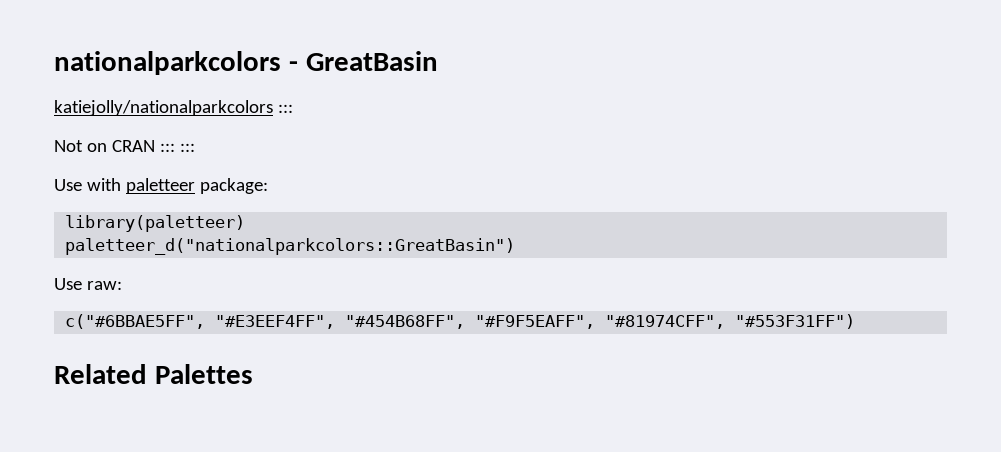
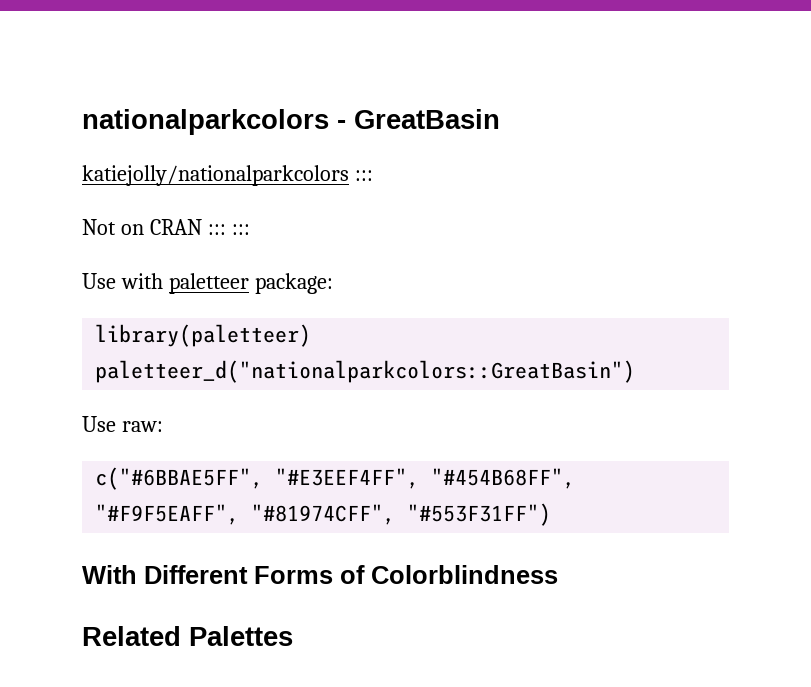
+ With Different Forms of Colorblindness

